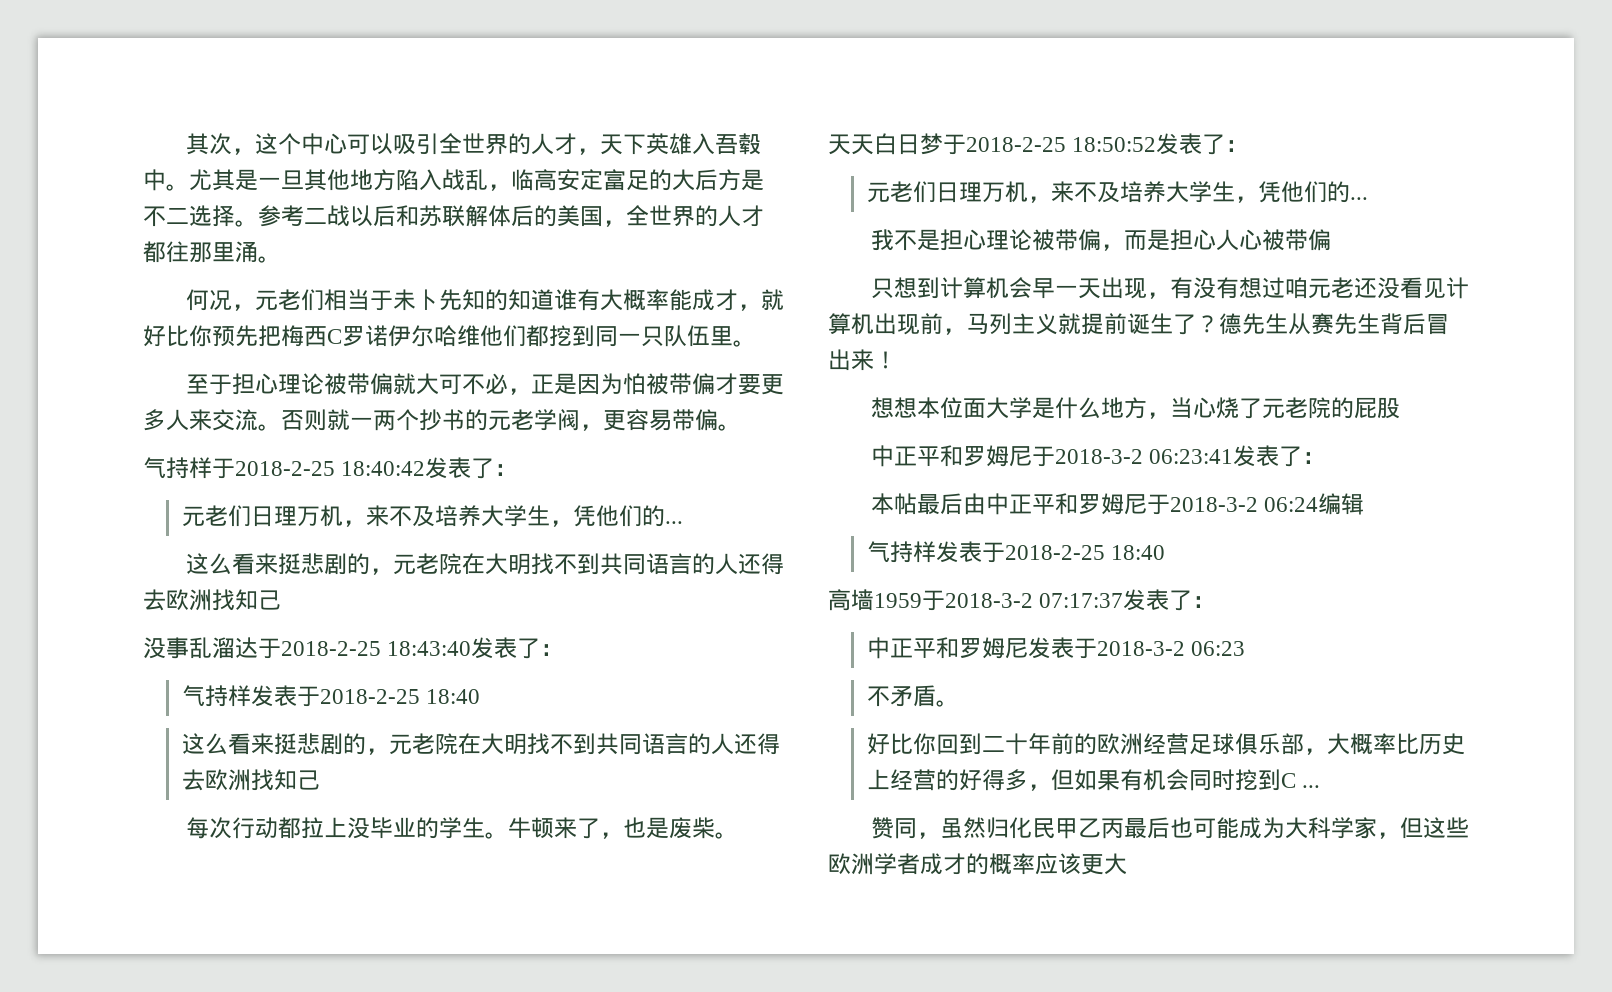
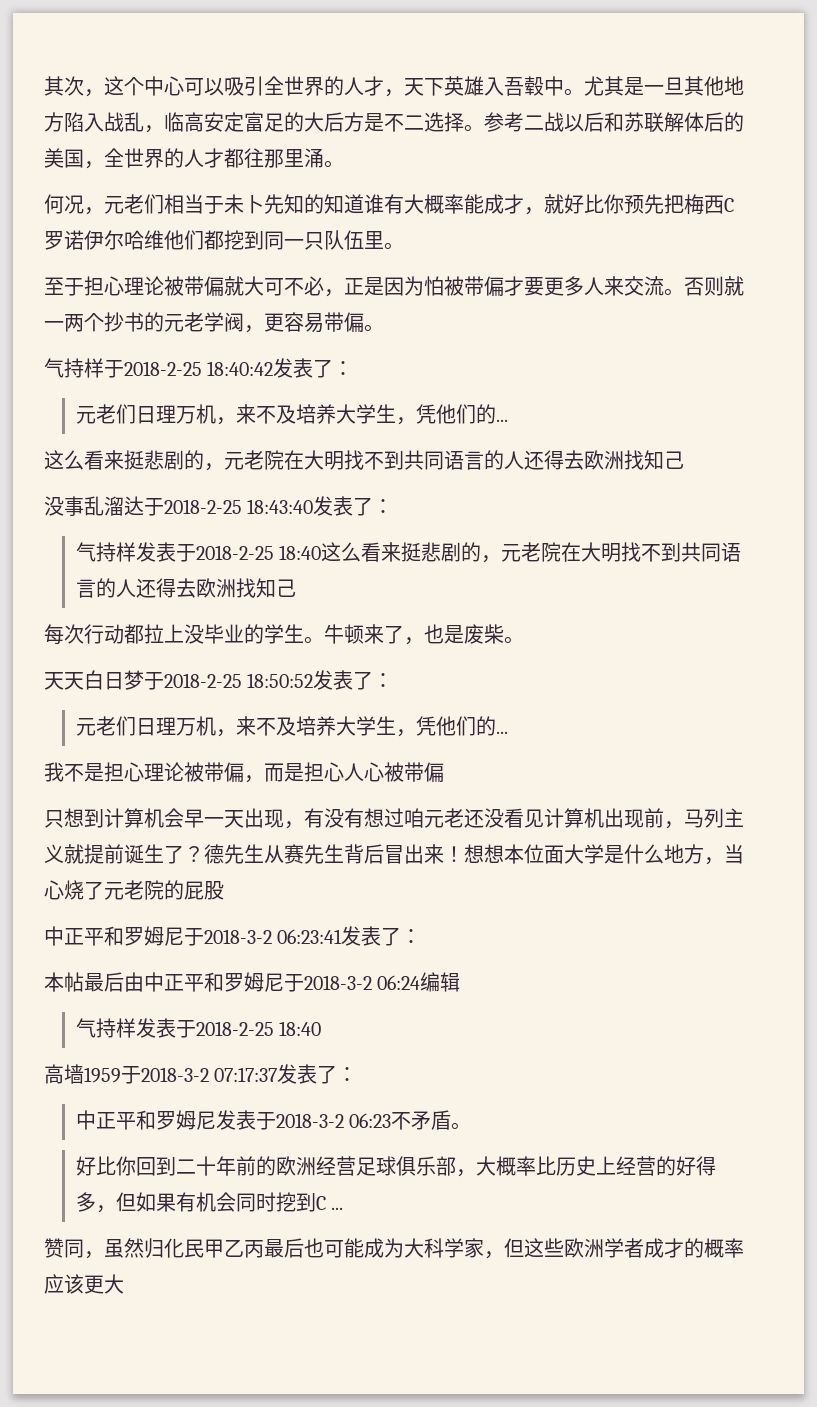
  没事乱溜达于2018-2-25 18:43:40发表了：
- 气持样发表于2018-2-25 18:40
- 这么看来挺悲剧的，元老院在大明找不到共同语言的人还得去欧洲找知己
+ 气持样发表于2018-2-25 18:40这么看来挺悲剧的，元老院在大明找不到共同语言的人还得去欧洲找知己
- 德先生从赛先生背后冒出来！
- 想想本位面大学是什么地方，当心烧了元老院的屁股
+ 德先生从赛先生背后冒出来！想想本位面大学是什么地方，当心烧了元老院的屁股
- 中正平和罗姆尼发表于2018-3-2 06:23
- 不矛盾。
+ 中正平和罗姆尼发表于2018-3-2 06:23不矛盾。

